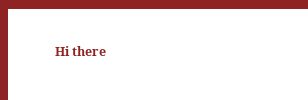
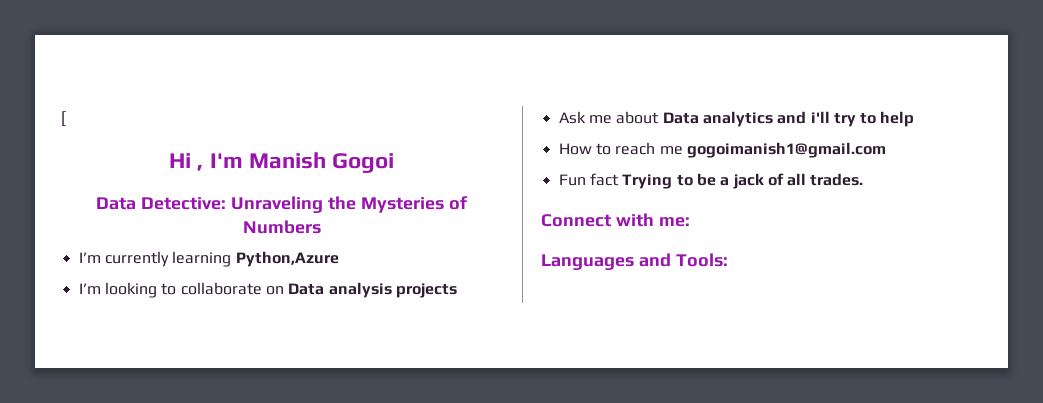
- Hi there
+ [
+ Hi , I'm Manish Gogoi
+ Data Detective: Unraveling the Mysteries of Numbers
+ I’m currently learning Python,Azure
+ I’m looking to collaborate on Data analysis projects
+ Ask me about Data analytics and i'll try to help
+ How to reach me gogoimanish1@gmail.com
+ Fun fact Trying to be a jack of all trades.
+ Connect with me:
+ Languages and Tools:

